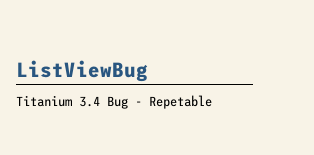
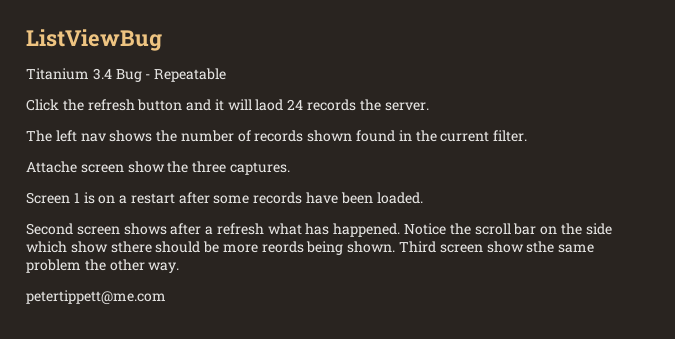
- Titanium 3.4 Bug - Repetable
+ Titanium 3.4 Bug - Repeatable
+ Click the refresh button and it will laod 24 records the server.
+ The left nav shows the number of records shown found in the current filter.
+ Attache screen show the three captures.
+ Screen 1 is on a restart after some records have been loaded.
+ Second screen shows after a refresh what has happened. Notice the scroll bar on the side which show sthere should be more reords being shown. Third screen show sthe same problem the other way.
+ petertippett@me.com

